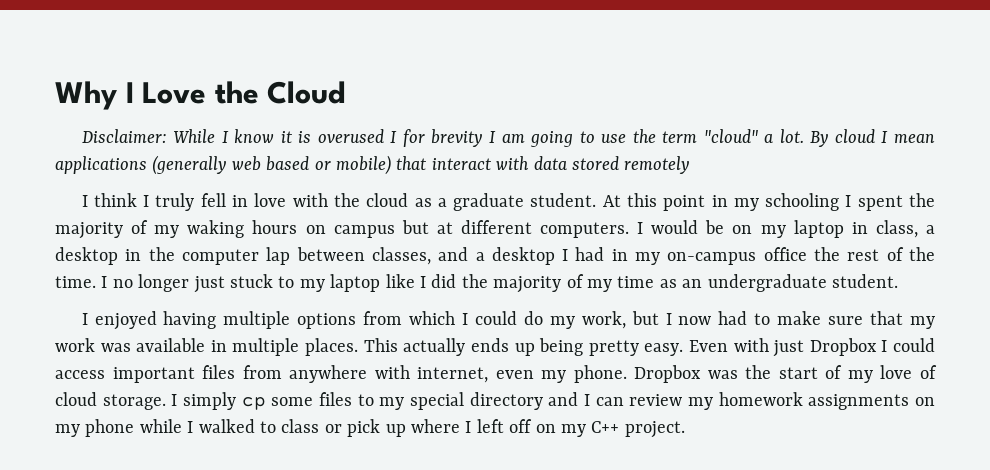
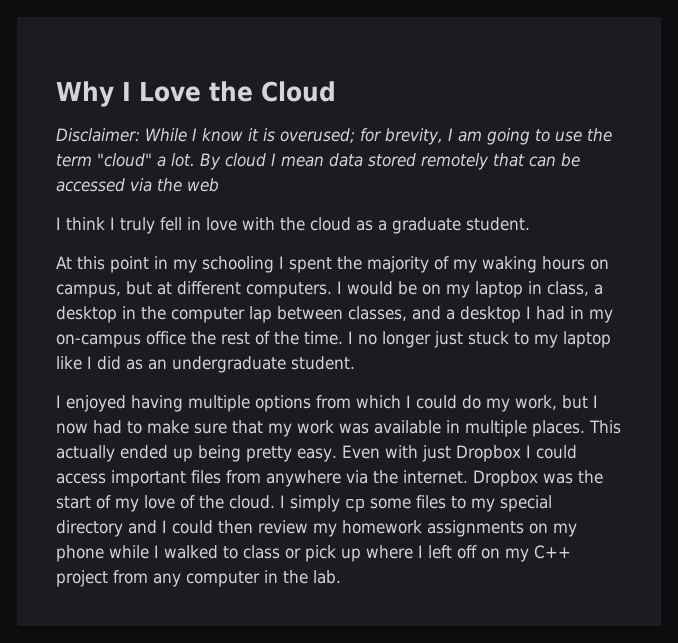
- Disclaimer: While I know it is overused I for brevity I am going to use the term "cloud" a lot.
+ Disclaimer: While I know it is overused; for brevity, I am going to use the term "cloud" a lot.
- By cloud I mean applications (generally web based or mobile) that interact with data stored remotely
+ By cloud I mean data stored remotely that can be accessed via the web
- I think I truly fell in love with the cloud as a graduate student. At this point in my schooling I spent the majority of my waking hours on campus but at different computers.
+ I think I truly fell in love with the cloud as a graduate student.
+ At this point in my schooling I spent the majority of my waking hours on campus, but at different computers.
- I no longer just stuck to my laptop like I did the majority of my time as an undergraduate student.
+ I no longer just stuck to my laptop like I did as an undergraduate student.
- This actually ends up being pretty easy.
+ This actually ended up being pretty easy.
- Even with just Dropbox I could access important files from anywhere with internet, even my phone.
+ Even with just Dropbox I could access important files from anywhere via the internet.
- Dropbox was the start of my love of cloud storage.
+ Dropbox was the start of my love of the cloud.
- I simply cp some files to my special directory and I can review my homework assignments on my phone while I walked to class or pick up where I left off on my C++ project.
+ I simply cp some files to my special directory and I could then review my homework assignments on my phone while I walked to class or pick up where I left off on my C++ project from any computer in the lab.

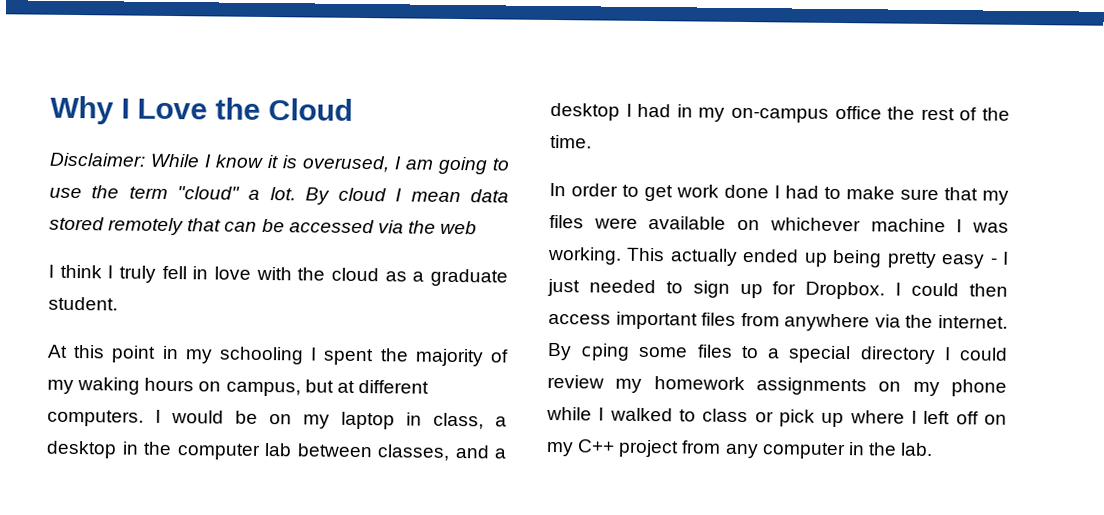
- Disclaimer: While I know it is overused; for brevity, I am going to use the term "cloud" a lot.
+ Disclaimer: While I know it is overused, I am going to use the term "cloud" a lot.
- I would be on my laptop in class, a desktop in the computer lap between classes, and a desktop I had in my on-campus office the rest of the time. I no longer just stuck to my laptop like I did as an undergraduate student.
- I enjoyed having multiple options from which I could do my work, but I now had to make sure that my work was available in multiple places.
+ I would be on my laptop in class, a desktop in the computer lab between classes, and a desktop I had in my on-campus office the rest of the time.
+ In order to get work done I had to make sure that my files were available on whichever machine I was working.
- This actually ended up being pretty easy. Even with just Dropbox I could access important files from anywhere via the internet.
+ This actually ended up being pretty easy - I just needed to sign up for Dropbox. I could then access important files from anywhere via the internet.
- Dropbox was the start of my love of the cloud. I simply cp some files to my special directory and I could then review my homework assignments on my phone while I walked to class or pick up where I left off on my C++ project from any computer in the lab.
+ By cping some files to a special directory I could review my homework assignments on my phone while I walked to class or pick up where I left off on my C++ project from any computer in the lab.

